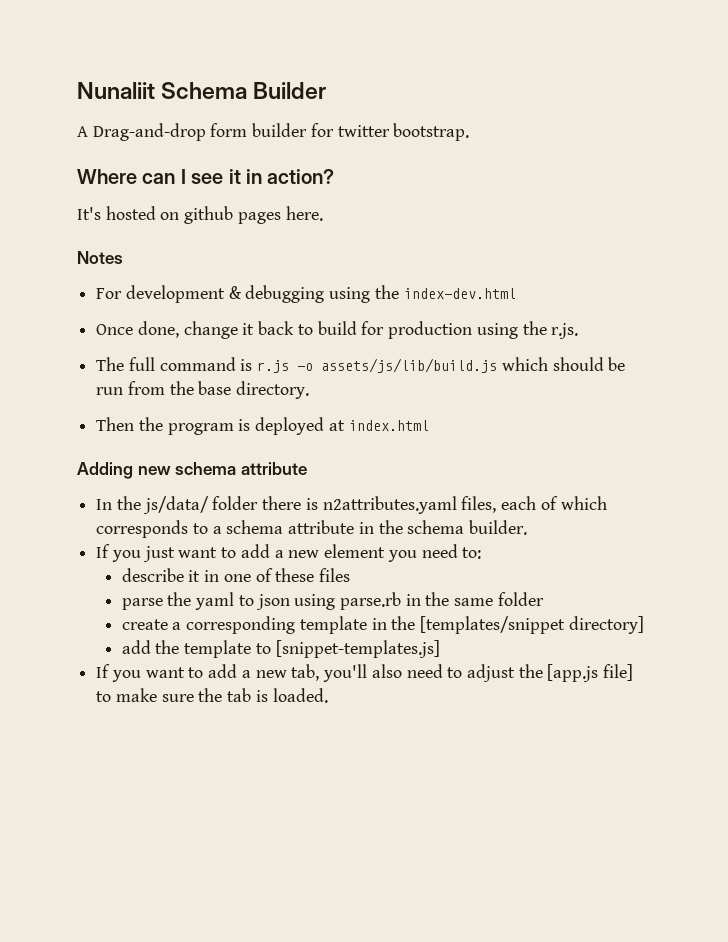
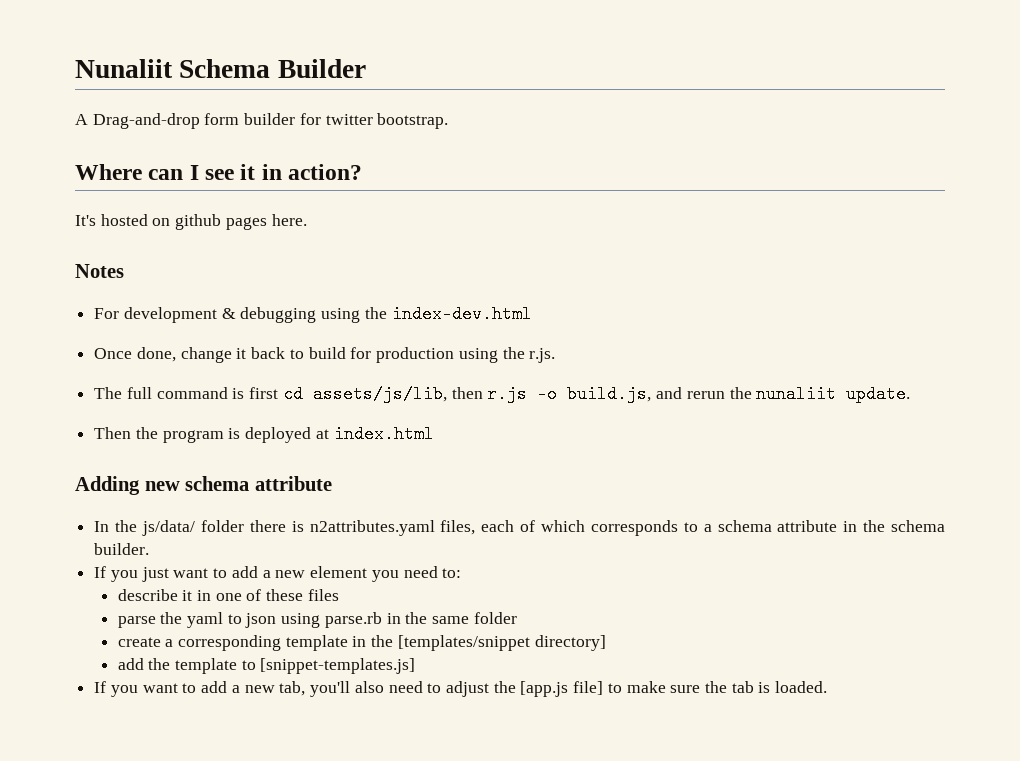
- The full command is r.js -o assets/js/lib/build.js which should be run from the base directory.
+ The full command is first cd assets/js/lib, then r.js -o build.js, and rerun the nunaliit update.

